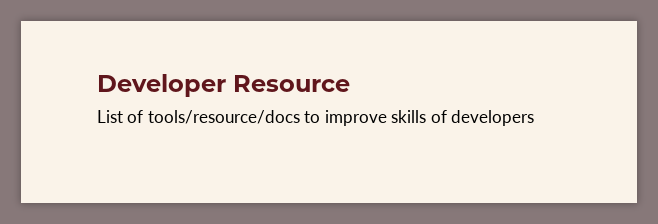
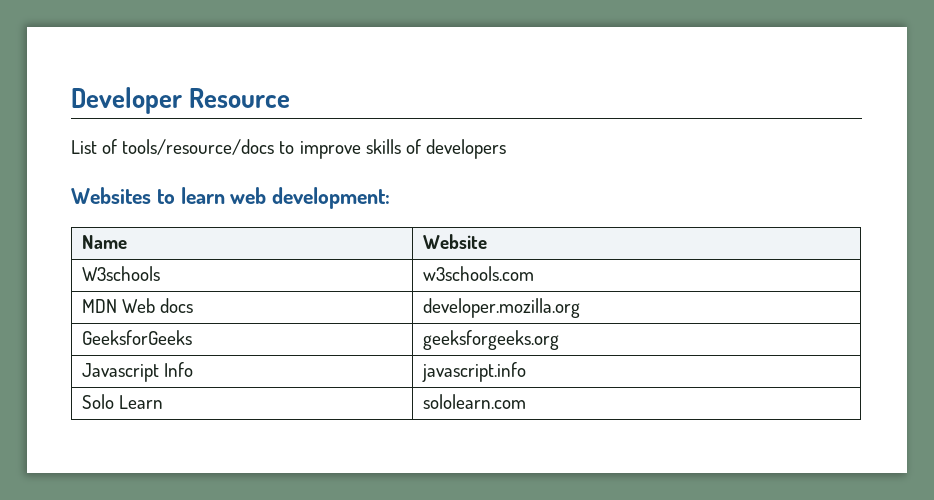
+ Websites to learn web development:
+ Name | Website
+ W3schools | w3schools.com
+ MDN Web docs | developer.mozilla.org
+ GeeksforGeeks | geeksforgeeks.org
+ Javascript Info | javascript.info
+ Solo Learn | sololearn.com

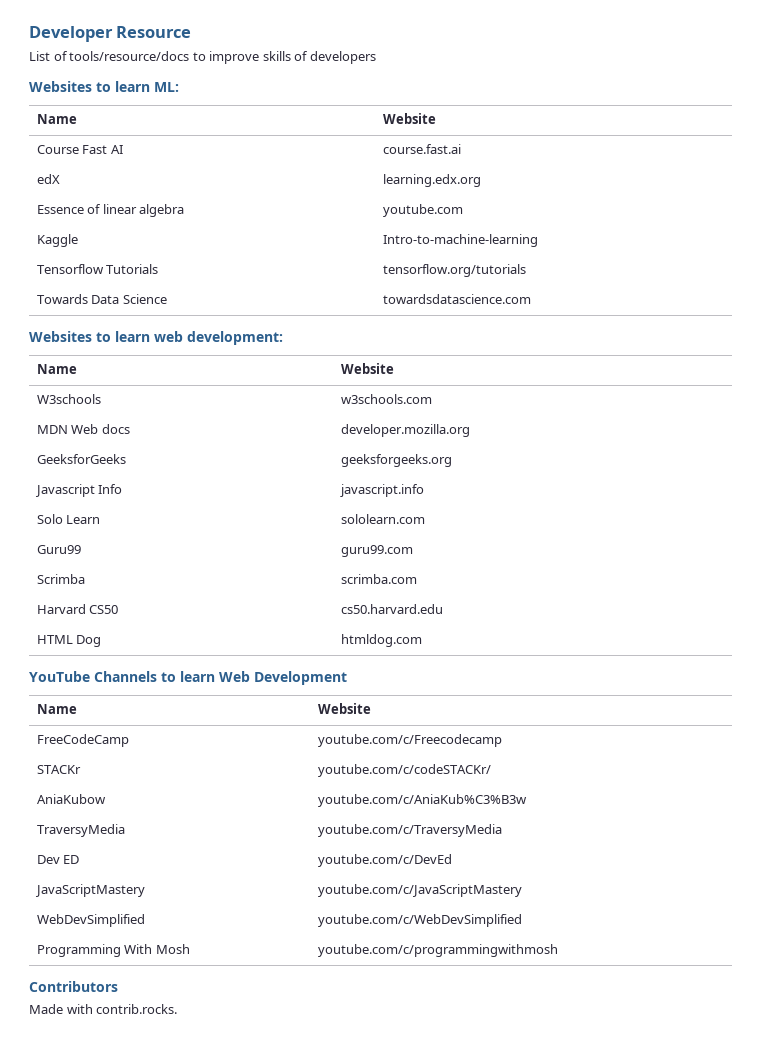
+ Websites to learn ML:
+ Name | Website
+ Course Fast AI | course.fast.ai
+ edX | learning.edx.org
+ Essence of linear algebra | youtube.com
+ Kaggle | Intro-to-machine-learning
+ Tensorflow Tutorials | tensorflow.org/tutorials
+ Towards Data Science | towardsdatascience.com
+ Guru99 | guru99.com
+ Scrimba | scrimba.com
+ Harvard CS50 | cs50.harvard.edu
+ HTML Dog | htmldog.com
+ YouTube Channels to learn Web Development
+ Name | Website
+ FreeCodeCamp | youtube.com/c/Freecodecamp
+ STACKr | youtube.com/c/codeSTACKr/
+ AniaKubow | youtube.com/c/AniaKub%C3%B3w
+ TraversyMedia | youtube.com/c/TraversyMedia
+ Dev ED | youtube.com/c/DevEd
+ JavaScriptMastery | youtube.com/c/JavaScriptMastery
+ WebDevSimplified | youtube.com/c/WebDevSimplified
+ Programming With Mosh | youtube.com/c/programmingwithmosh
+ Contributors
+ Made with contrib.rocks.

